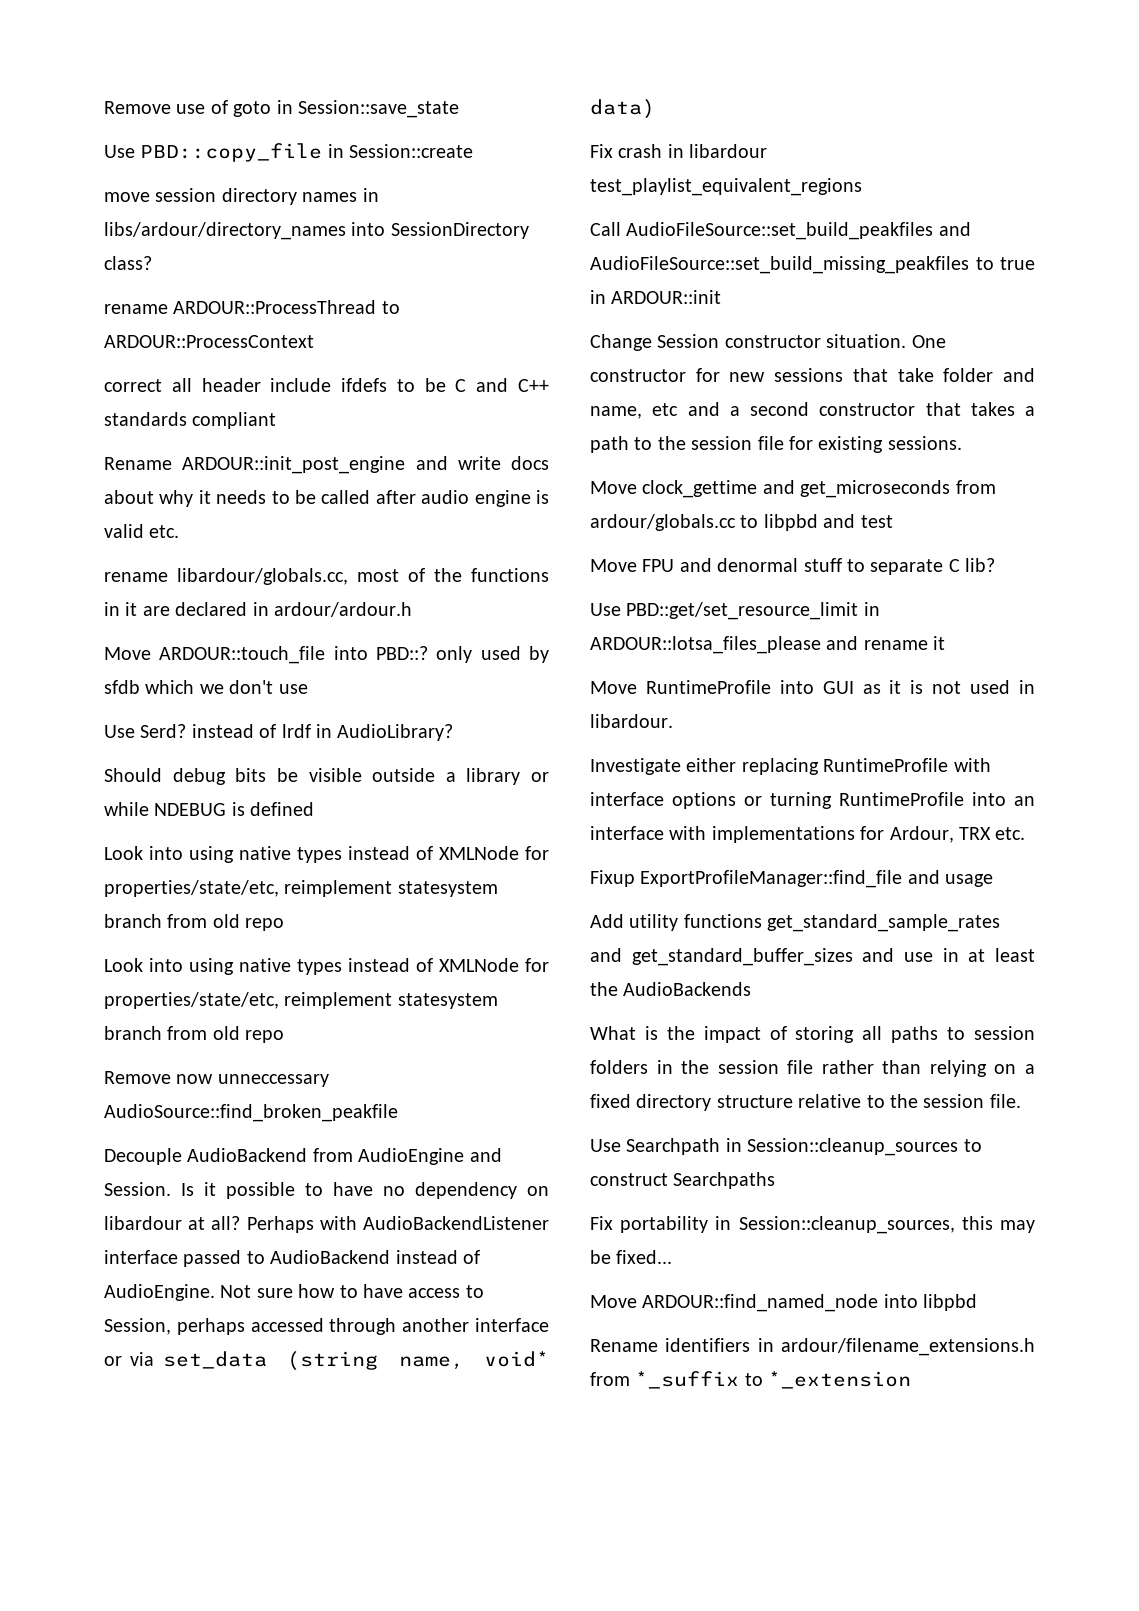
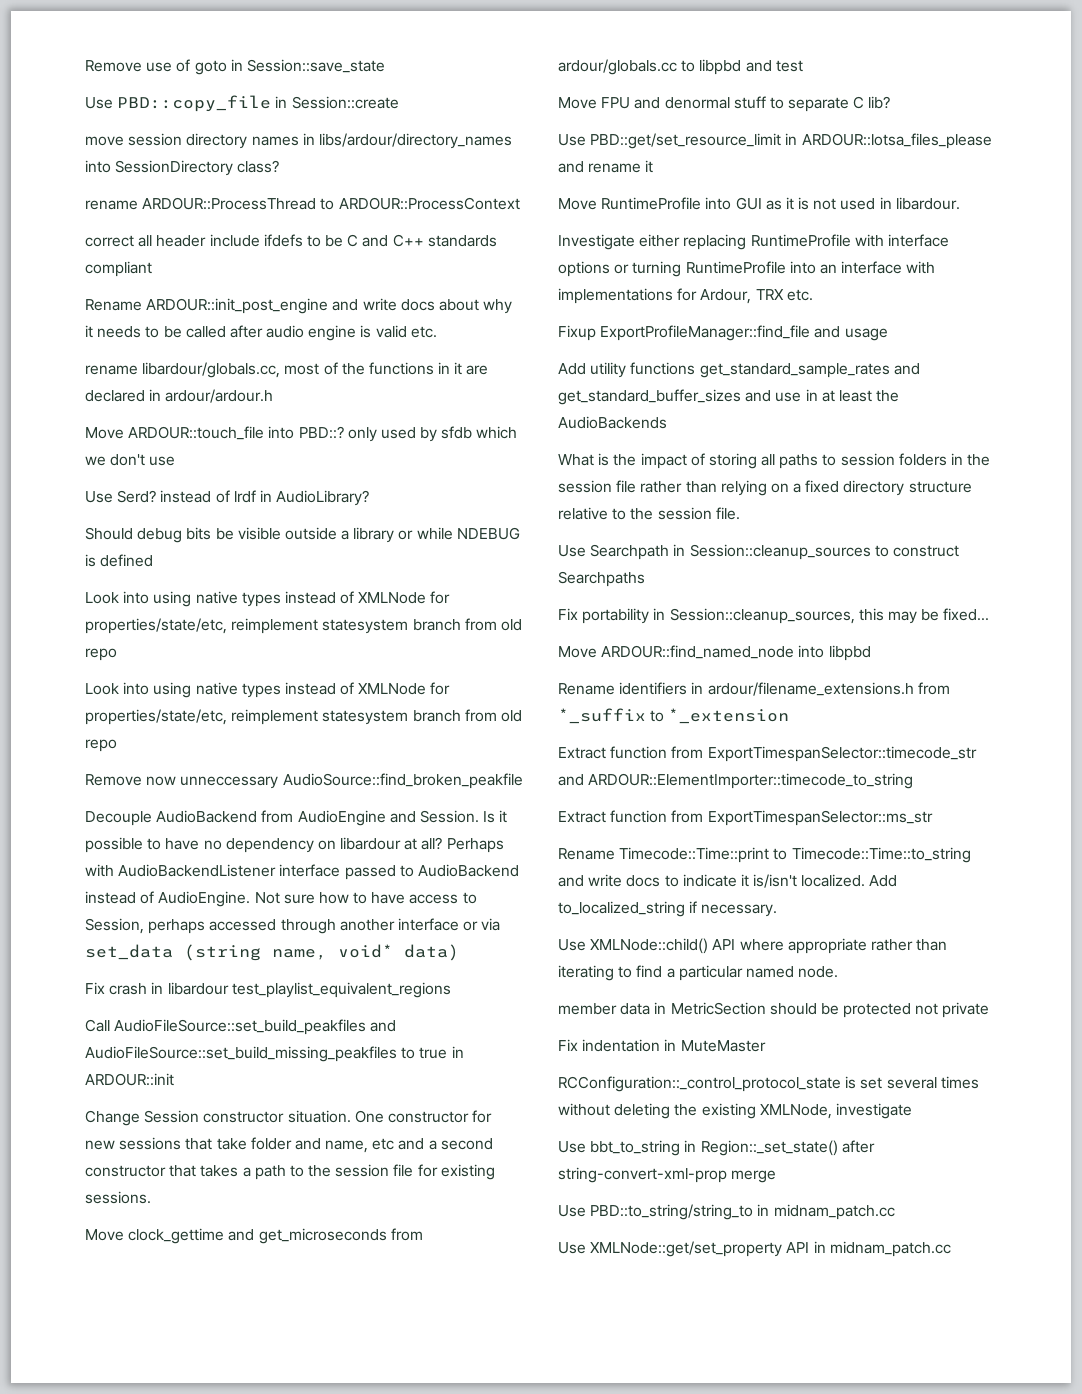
+ Extract function from ExportTimespanSelector::timecode_str and ARDOUR::ElementImporter::timecode_to_string
+ Extract function from ExportTimespanSelector::ms_str
+ Rename Timecode::Time::print to Timecode::Time::to_string and write docs to indicate it is/isn't localized. Add to_localized_string if necessary.
+ Use XMLNode::child() API where appropriate rather than iterating to find a particular named node.
+ member data in MetricSection should be protected not private
+ Fix indentation in MuteMaster
+ RCConfiguration::_control_protocol_state is set several times without deleting the existing XMLNode, investigate
+ Use bbt_to_string in Region::_set_state() after string-convert-xml-prop merge
+ Use PBD::to_string/string_to in midnam_patch.cc
+ Use XMLNode::get/set_property API in midnam_patch.cc

